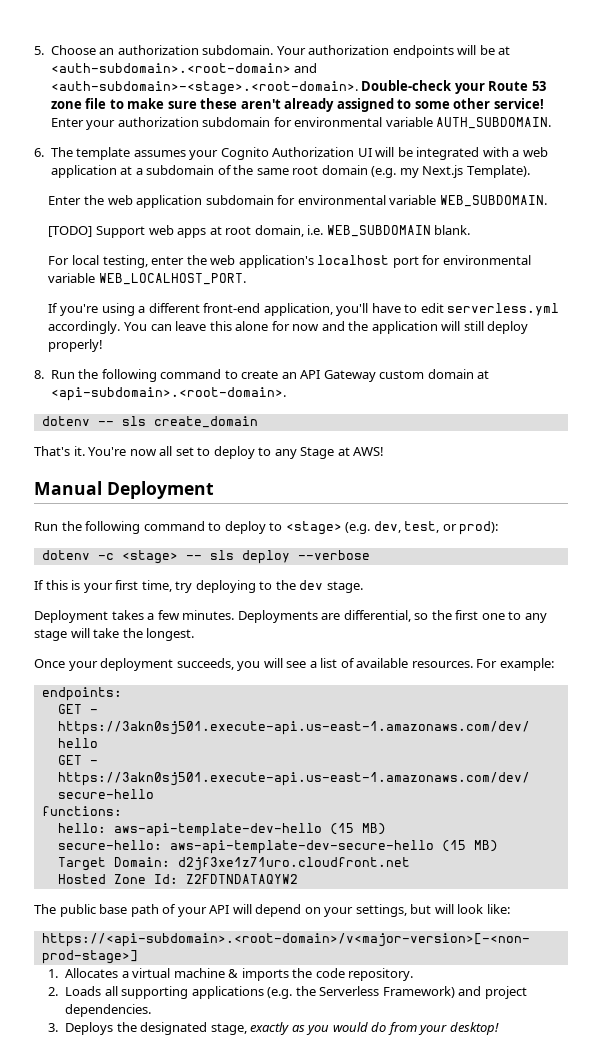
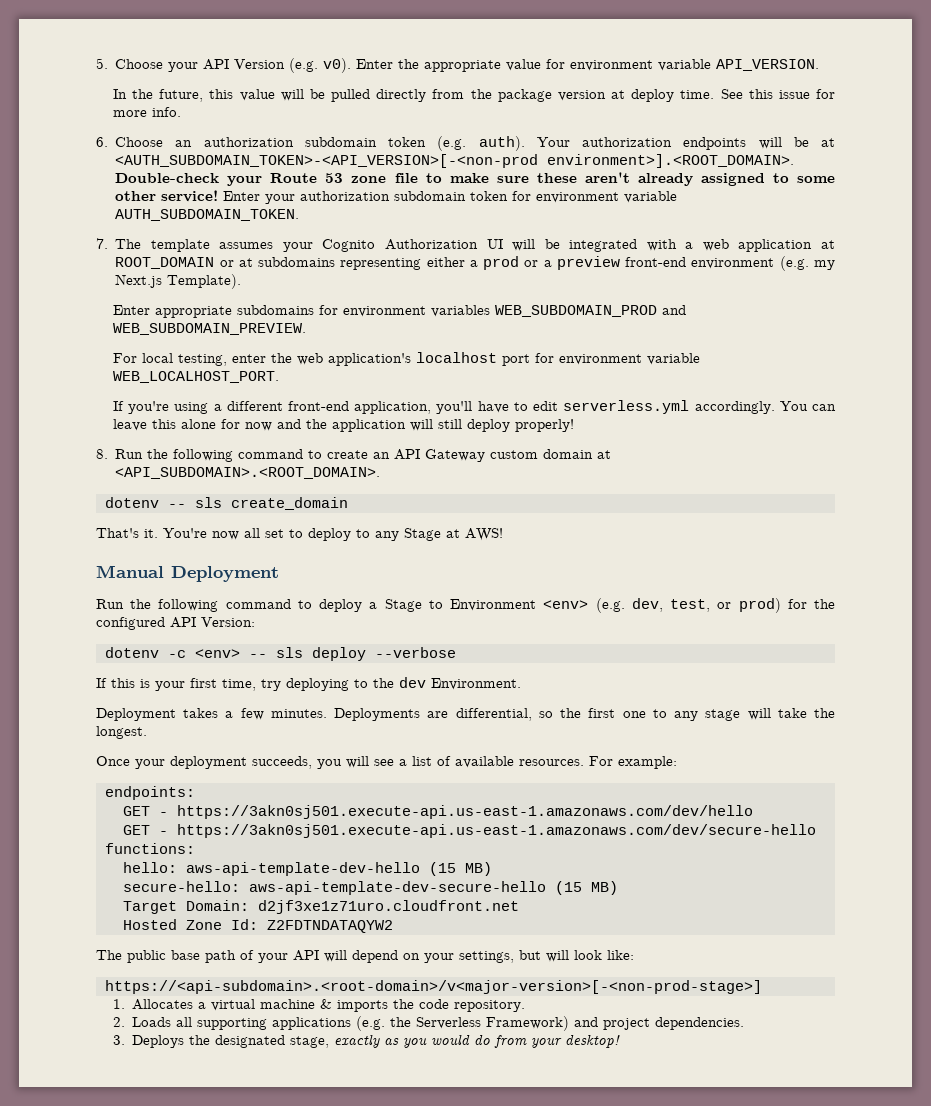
- 5. Choose an authorization subdomain.
+ 5. Choose your API Version (e.g. v0). Enter the appropriate value for environment variable API_VERSION.
+ In the future, this value will be pulled directly from the package version at deploy time. See this issue for more info.
+ 6. Choose an authorization subdomain token (e.g. auth).
- Your authorization endpoints will be at <auth-subdomain>.<root-domain> and <auth-subdomain>-<stage>.<root-domain>. Double-check your Route 53 zone file to make sure these aren't already assigned to some other service!
+ Your authorization endpoints will be at <AUTH_SUBDOMAIN_TOKEN>-<API_VERSION>[-<non-prod environment>].<ROOT_DOMAIN>. Double-check your Route 53 zone file to make sure these aren't already assigned to some other service!
- Enter your authorization subdomain for environmental variable AUTH_SUBDOMAIN.
- 6. The template assumes your Cognito Authorization UI will be integrated with a web application at a subdomain of the same root domain (e.g. my Next.js Template).
+ Enter your authorization subdomain token for environment variable AUTH_SUBDOMAIN_TOKEN.
+ 7. The template assumes your Cognito Authorization UI will be integrated with a web application at ROOT_DOMAIN or at subdomains representing either a prod or a preview front-end environment (e.g. my Next.js Template).
- Enter the web application subdomain for environmental variable WEB_SUBDOMAIN.
- [TODO] Support web apps at root domain, i.e. WEB_SUBDOMAIN blank.
+ Enter appropriate subdomains for environment variables WEB_SUBDOMAIN_PROD and WEB_SUBDOMAIN_PREVIEW.
- For local testing, enter the web application's localhost port for environmental variable WEB_LOCALHOST_PORT.
+ For local testing, enter the web application's localhost port for environment variable WEB_LOCALHOST_PORT.
- 8. Run the following command to create an API Gateway custom domain at <api-subdomain>.<root-domain>.
+ 8. Run the following command to create an API Gateway custom domain at <API_SUBDOMAIN>.<ROOT_DOMAIN>.
- Run the following command to deploy to <stage> (e.g. dev, test, or prod):
+ Run the following command to deploy a Stage to Environment <env> (e.g. dev, test, or prod) for the configured API Version:
- dotenv -c <stage> -- sls deploy --verbose
+ dotenv -c <env> -- sls deploy --verbose
- If this is your first time, try deploying to the dev stage.
+ If this is your first time, try deploying to the dev Environment.

